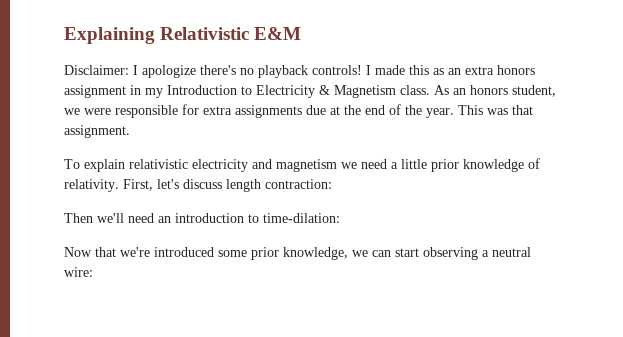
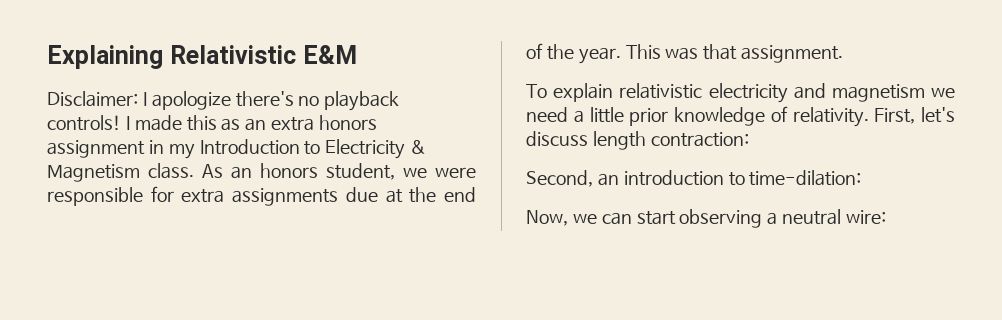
- Then we'll need an introduction to time-dilation:
+ Second, an introduction to time-dilation:
- Now that we're introduced some prior knowledge, we can start observing a neutral wire:
+ Now, we can start observing a neutral wire:

